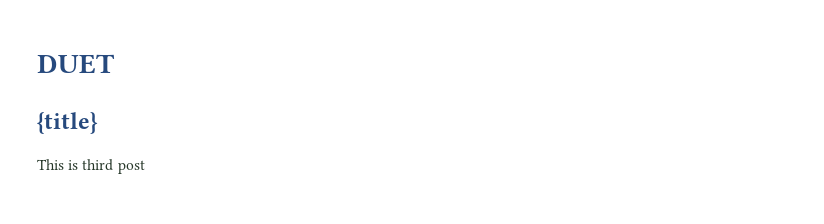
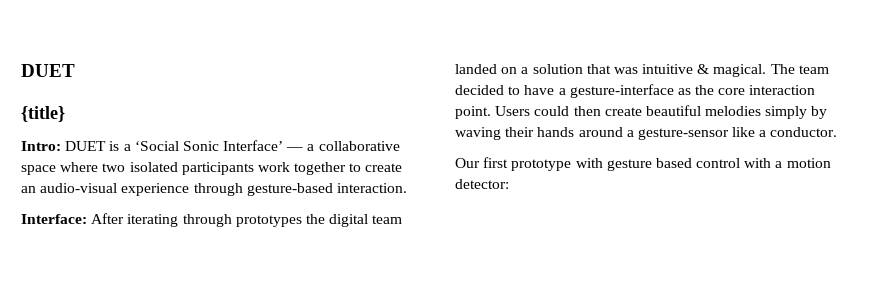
- This is third post
+ Intro: DUET is a ‘Social Sonic Interface’ — a collaborative space where two isolated participants work together to create an audio-visual experience through gesture-based interaction.
+ Interface: After iterating through prototypes the digital team landed on a solution that was intuitive & magical. The team decided to have a gesture-interface as the core interaction point. Users could then create beautiful melodies simply by waving their hands around a gesture-sensor like a conductor.
+ Our first prototype with gesture based control with a motion detector:

